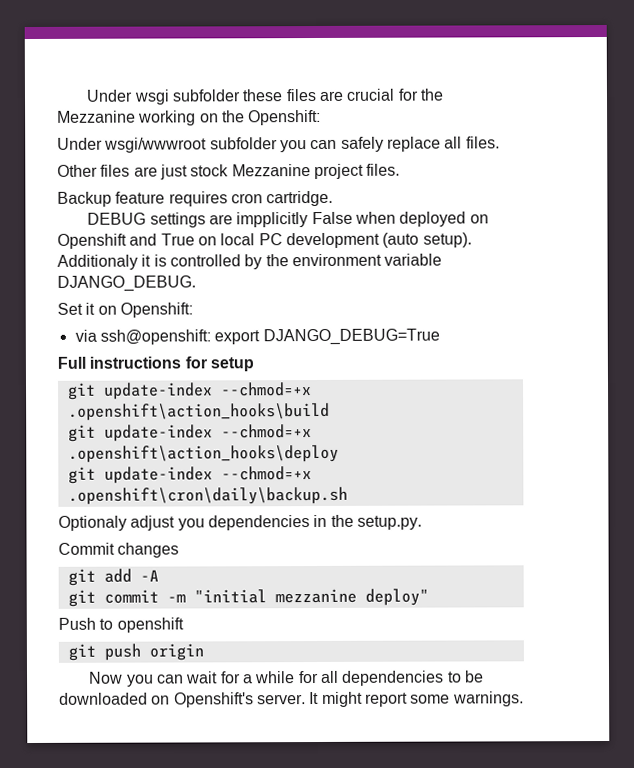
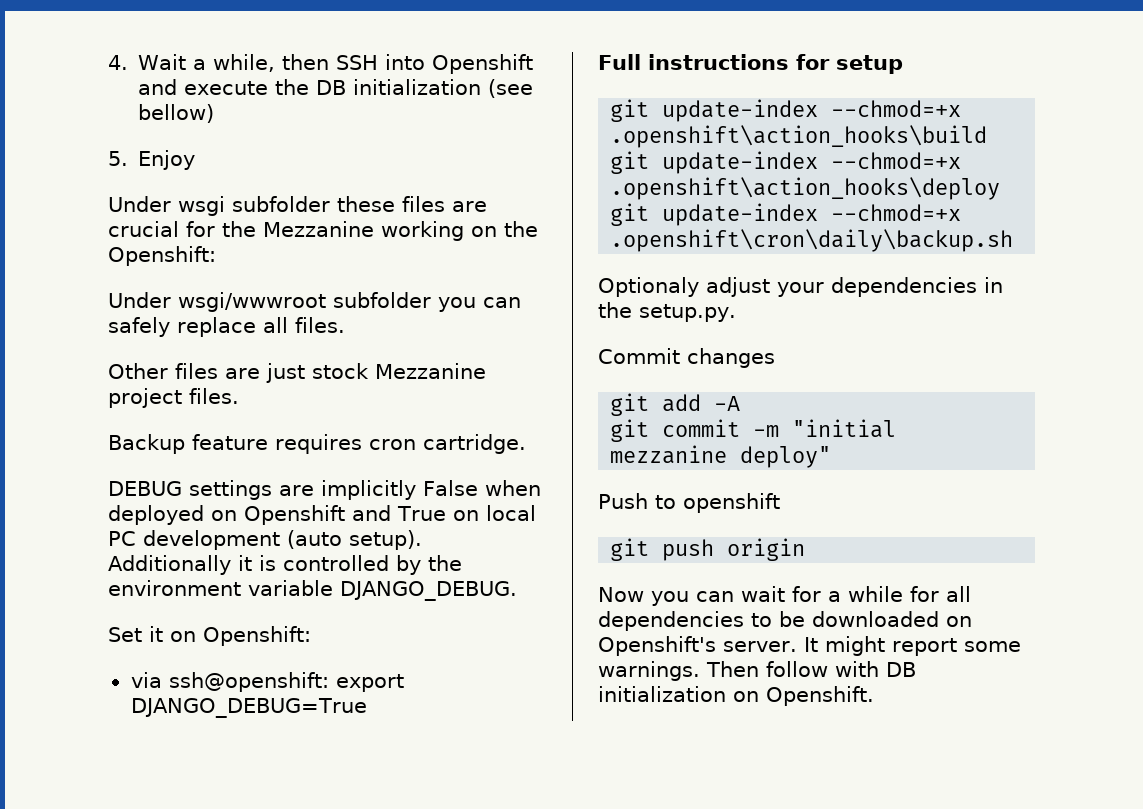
+ 4. Wait a while, then SSH into Openshift and execute the DB initialization (see bellow)
+ 5. Enjoy
- DEBUG settings are impplicitly False when deployed on Openshift and True on local PC development (auto setup).
+ DEBUG settings are implicitly False when deployed on Openshift and True on local PC development (auto setup).
- Additionaly it is controlled by the environment variable DJANGO_DEBUG.
+ Additionally it is controlled by the environment variable DJANGO_DEBUG.
- Optionaly adjust you dependencies in the setup.py.
+ Optionaly adjust your dependencies in the setup.py.
+ Then follow with DB initialization on Openshift.

